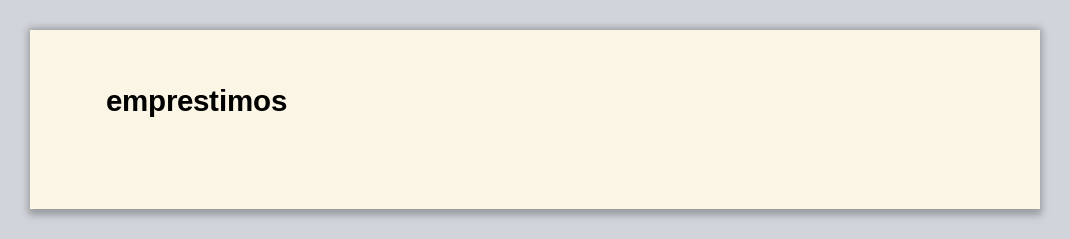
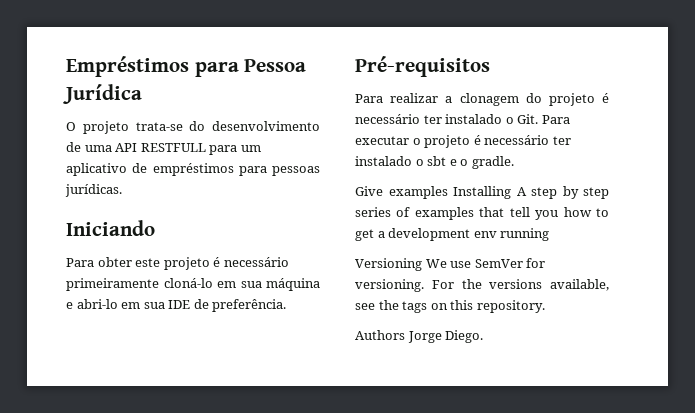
- emprestimos
+ Empréstimos para Pessoa Jurídica
+ O projeto trata-se do desenvolvimento de uma API RESTFULL para um aplicativo de empréstimos para pessoas jurídicas.
+ Iniciando
+ Para obter este projeto é necessário primeiramente cloná-lo em sua máquina e abri-lo em sua IDE de preferência.
+ Pré-requisitos
+ Para realizar a clonagem do projeto é necessário ter instalado o Git. Para executar o projeto é necessário ter instalado o sbt e o gradle.
+ Give examples Installing A step by step series of examples that tell you how to get a development env running
+ Versioning We use SemVer for versioning. For the versions available, see the tags on this repository.
+ Authors Jorge Diego.

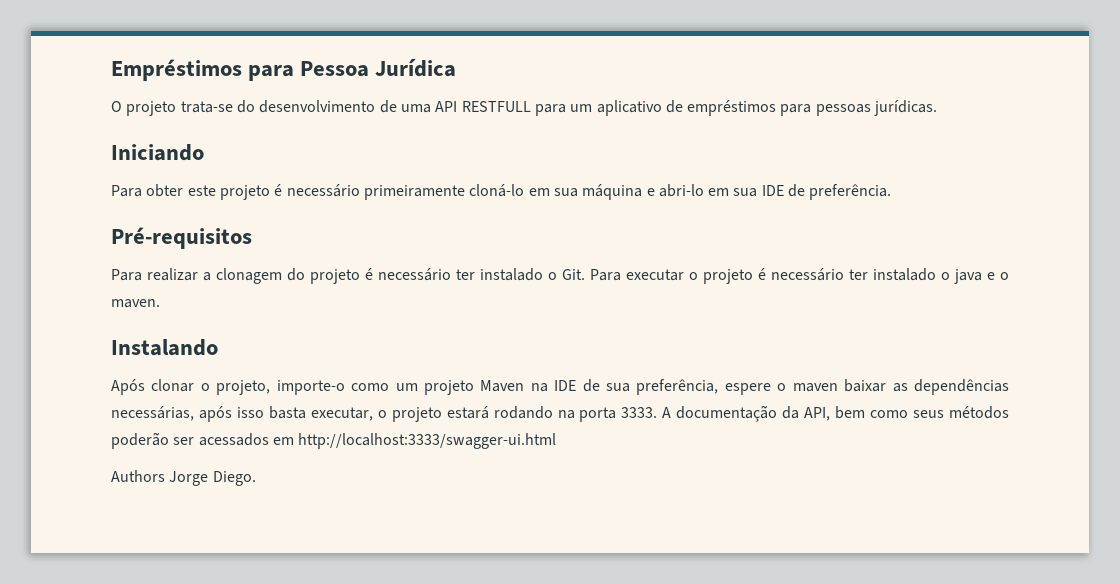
- Para realizar a clonagem do projeto é necessário ter instalado o Git. Para executar o projeto é necessário ter instalado o sbt e o gradle.
- Give examples Installing A step by step series of examples that tell you how to get a development env running
- Versioning We use SemVer for versioning. For the versions available, see the tags on this repository.
+ Para realizar a clonagem do projeto é necessário ter instalado o Git. Para executar o projeto é necessário ter instalado o java e o maven.
+ Instalando
+ Após clonar o projeto, importe-o como um projeto Maven na IDE de sua preferência, espere o maven baixar as dependências necessárias, após isso basta executar, o projeto estará rodando na porta 3333. A documentação da API, bem como seus métodos poderão ser acessados em http://localhost:3333/swagger-ui.html

